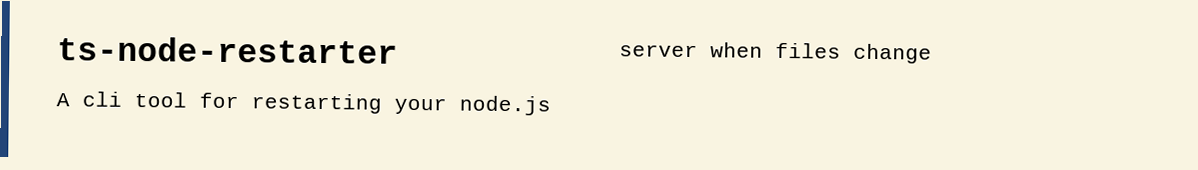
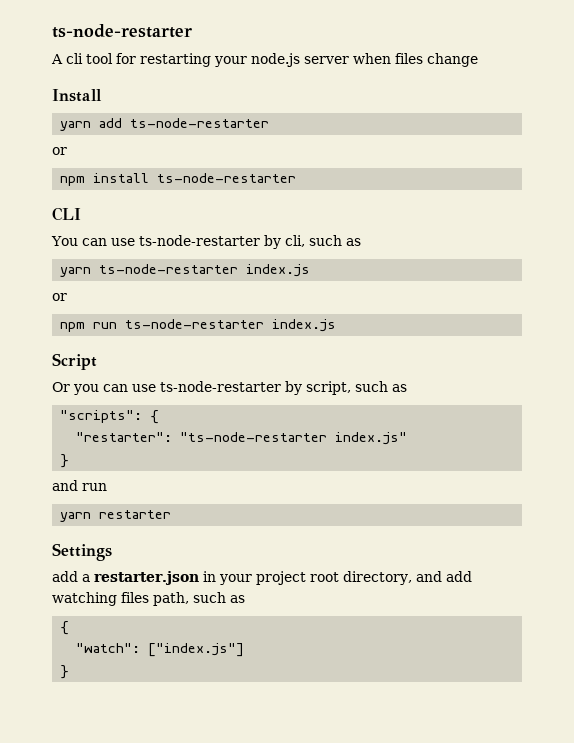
+ Install
+ yarn add ts-node-restarter
+ or
+ npm install ts-node-restarter
+ CLI
+ You can use ts-node-restarter by cli, such as
+ yarn ts-node-restarter index.js
+ or
+ npm run ts-node-restarter index.js
+ Script
+ Or you can use ts-node-restarter by script, such as
+ "scripts": {
+ "restarter": "ts-node-restarter index.js"
+ }
+ and run
+ yarn restarter
+ Settings
+ add a restarter.json in your project root directory, and add watching files path, such as
+ {
+ "watch": ["index.js"]
+ }

